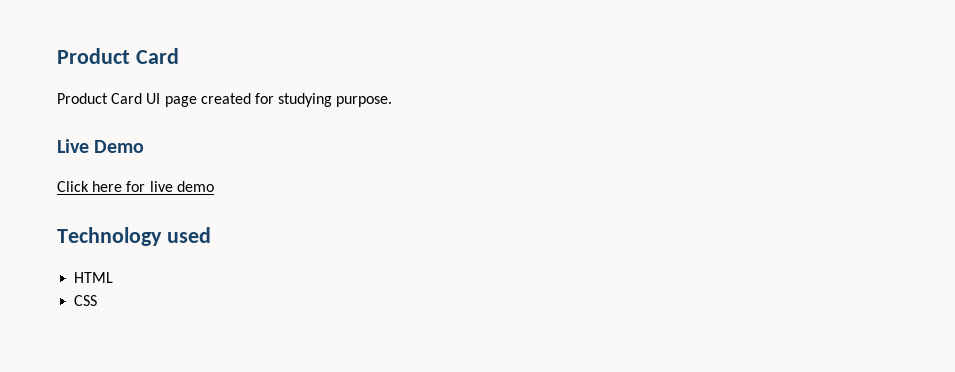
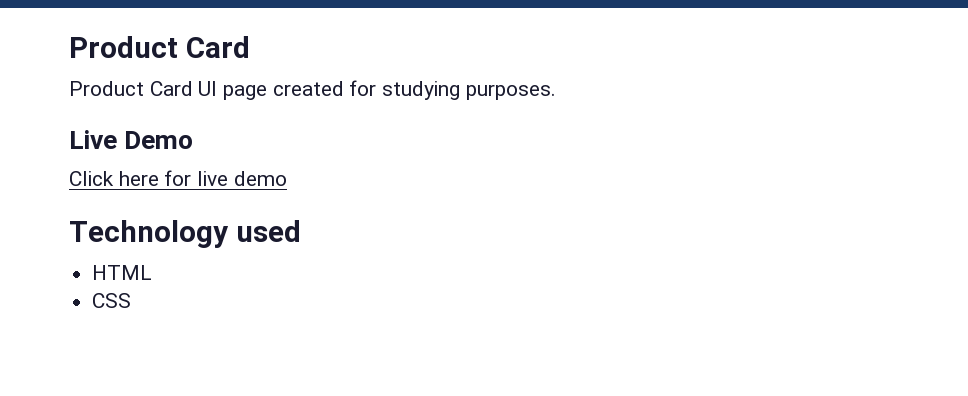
- Product Card UI page created for studying purpose.
+ Product Card UI page created for studying purposes.

